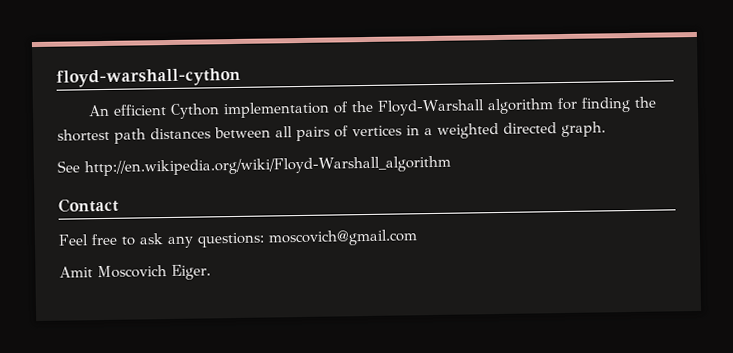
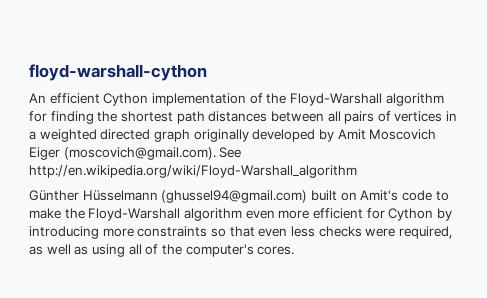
- An efficient Cython implementation of the Floyd-Warshall algorithm for finding the shortest path distances between all pairs of vertices in a weighted directed graph.
- See http://en.wikipedia.org/wiki/Floyd-Warshall_algorithm
- Contact
- Feel free to ask any questions: moscovich@gmail.com
- Amit Moscovich Eiger.
+ An efficient Cython implementation of the Floyd-Warshall algorithm for finding the shortest path distances between all pairs of vertices in a weighted directed graph originally developed by Amit Moscovich Eiger (moscovich@gmail.com). See http://en.wikipedia.org/wiki/Floyd-Warshall_algorithm
+ Günther Hüsselmann (ghussel94@gmail.com) built on Amit's code to make the Floyd-Warshall algorithm even more efficient for Cython by introducing more constraints so that even less checks were required, as well as using all of the computer's cores.

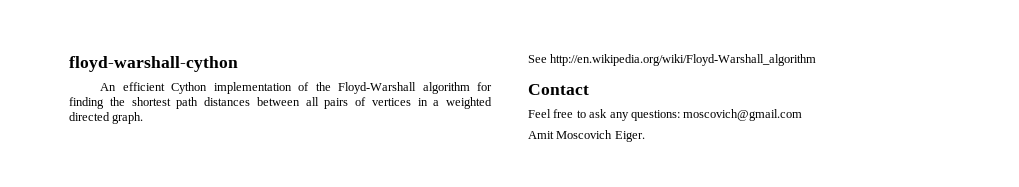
- An efficient Cython implementation of the Floyd-Warshall algorithm for finding the shortest path distances between all pairs of vertices in a weighted directed graph originally developed by Amit Moscovich Eiger (moscovich@gmail.com). See http://en.wikipedia.org/wiki/Floyd-Warshall_algorithm
- Günther Hüsselmann (ghussel94@gmail.com) built on Amit's code to make the Floyd-Warshall algorithm even more efficient for Cython by introducing more constraints so that even less checks were required, as well as using all of the computer's cores.
+ An efficient Cython implementation of the Floyd-Warshall algorithm for finding the shortest path distances between all pairs of vertices in a weighted directed graph.
+ See http://en.wikipedia.org/wiki/Floyd-Warshall_algorithm
+ Contact
+ Feel free to ask any questions: moscovich@gmail.com
+ Amit Moscovich Eiger.

